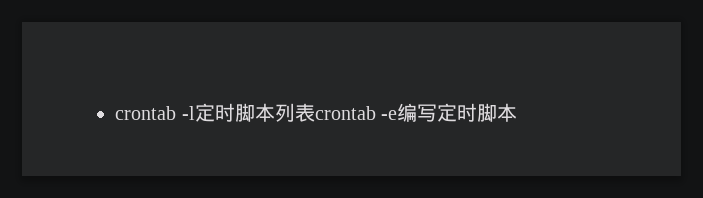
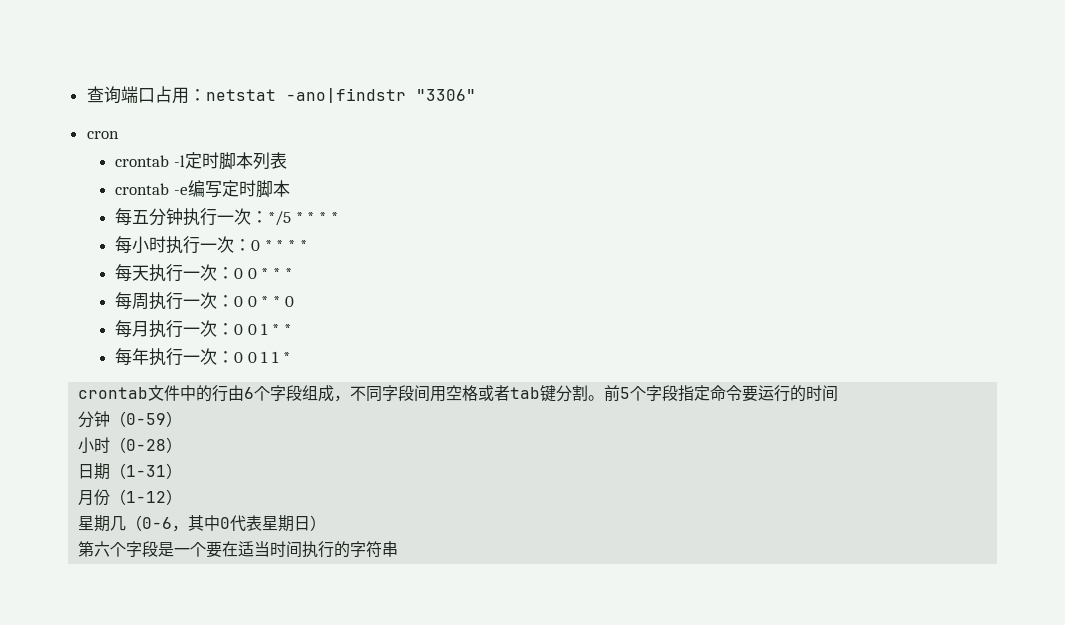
+ 查询端口占用：netstat -ano|findstr "3306"
+ cron
- crontab -l定时脚本列表crontab -e编写定时脚本
+ crontab -l定时脚本列表
+ crontab -e编写定时脚本
+ 每五分钟执行一次：*/5 * * * *
+ 每小时执行一次：0 * * * *
+ 每天执行一次：0 0 * * *
+ 每周执行一次：0 0 * * 0
+ 每月执行一次：0 0 1 * *
+ 每年执行一次：0 0 1 1 *
+ crontab文件中的行由6个字段组成，不同字段间用空格或者tab键分割。前5个字段指定命令要运行的时间
+ 分钟（0-59）
+ 小时（0-28）
+ 日期（1-31）
+ 月份（1-12）
+ 星期几（0-6，其中0代表星期日）
+ 第六个字段是一个要在适当时间执行的字符串

